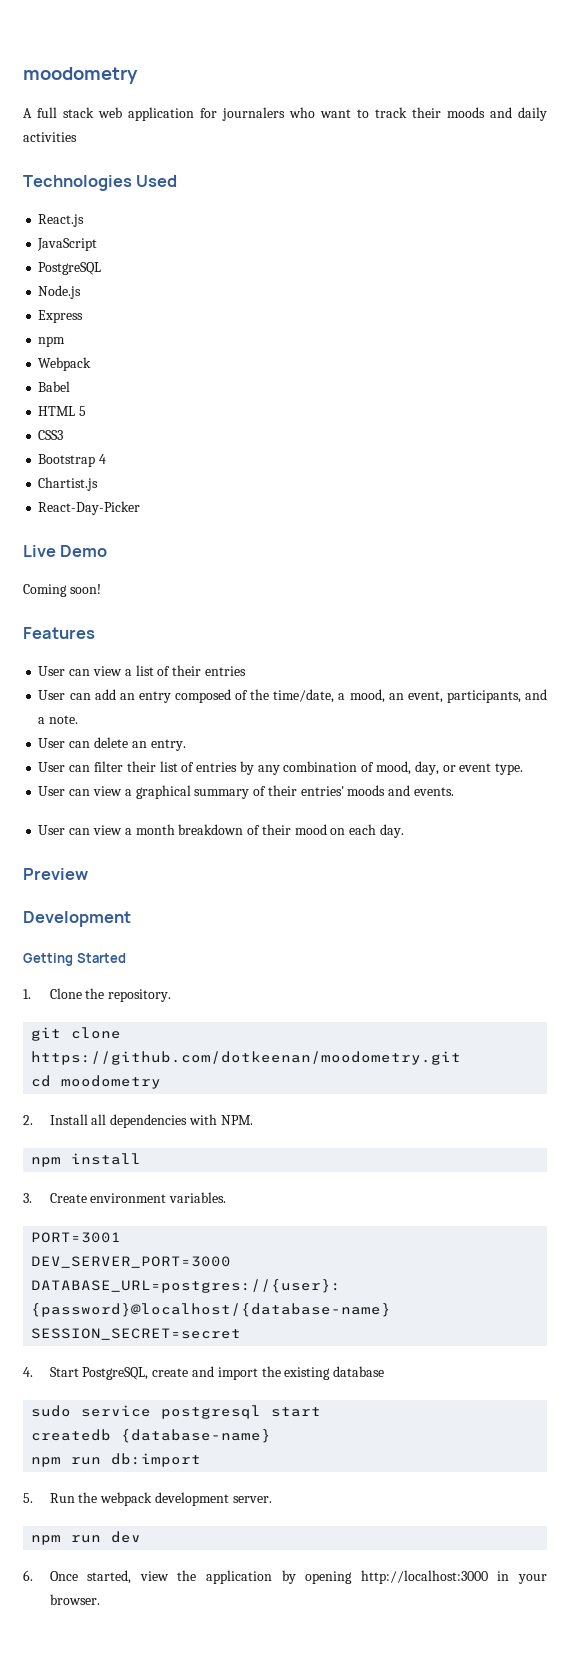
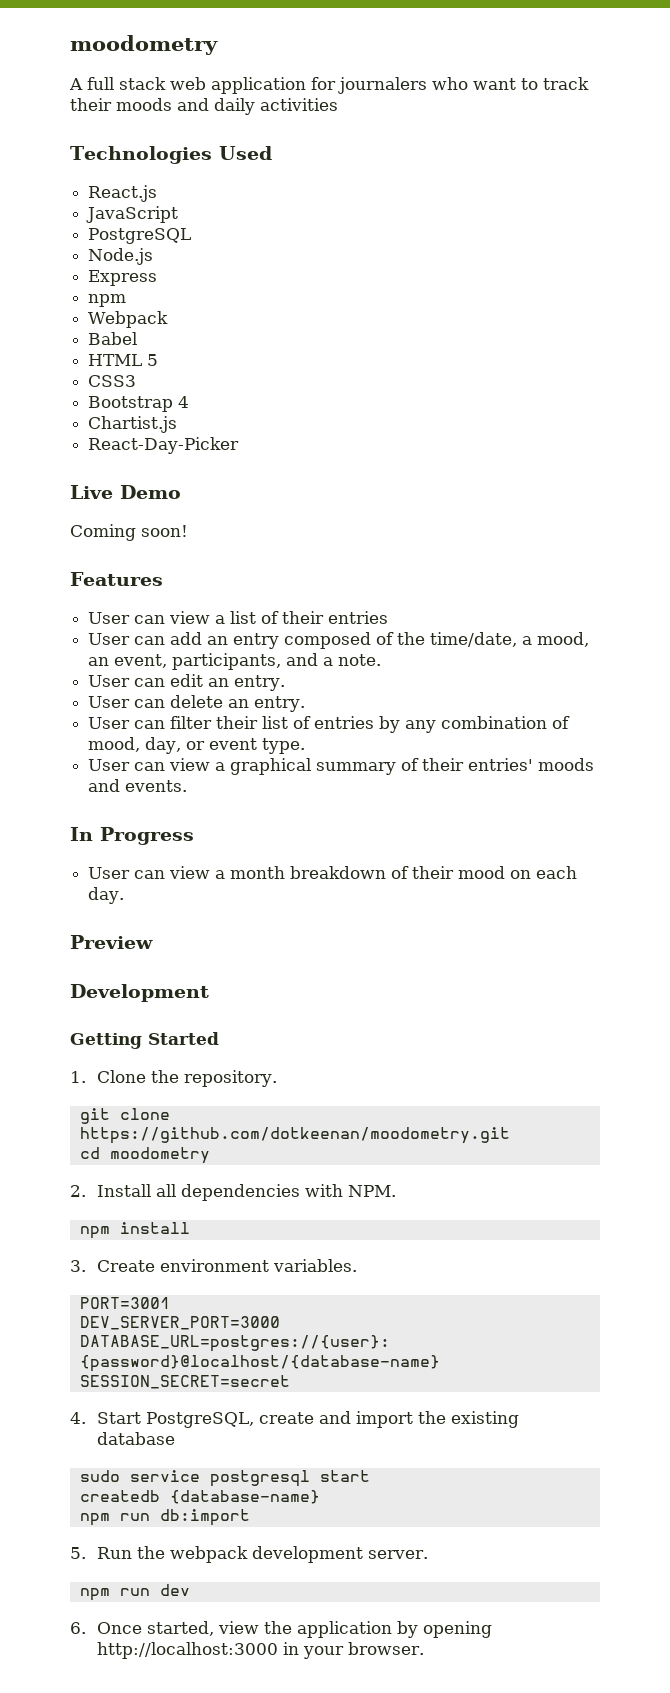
+ User can edit an entry.
+ In Progress

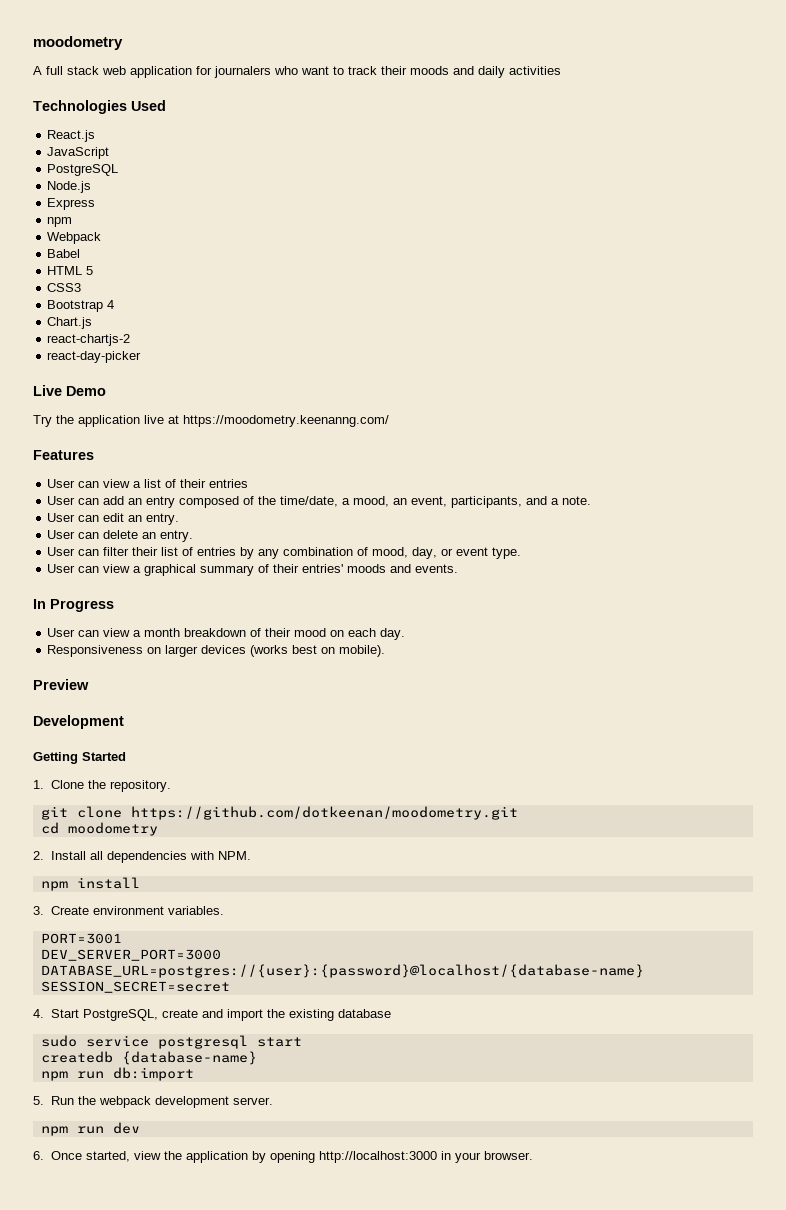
- Chartist.js
- React-Day-Picker
+ Chart.js
+ react-chartjs-2
+ react-day-picker
- Coming soon!
+ Try the application live at https://moodometry.keenanng.com/
+ Responsiveness on larger devices (works best on mobile).

